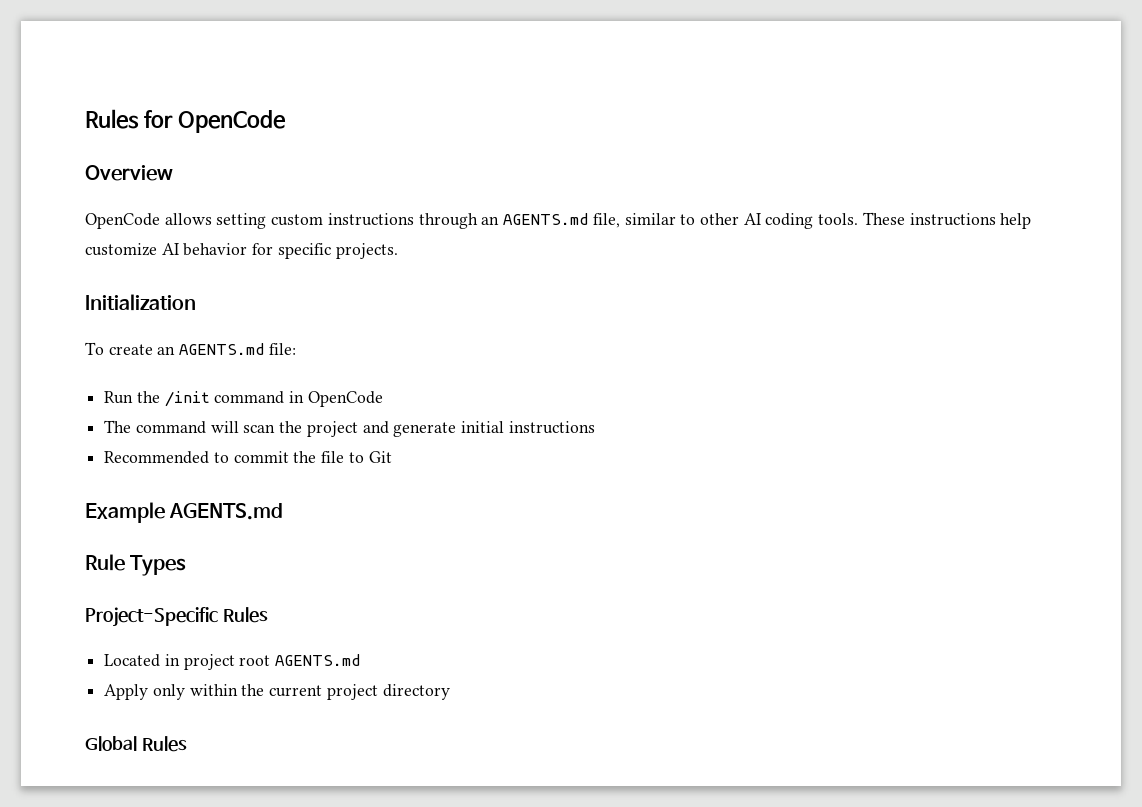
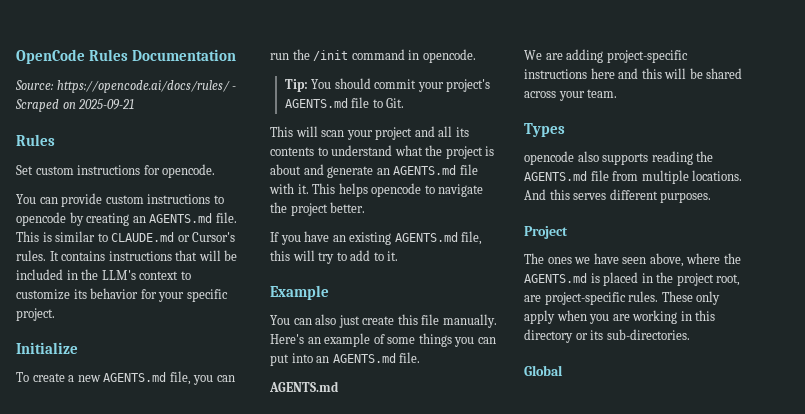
- Rules for OpenCode
- Overview
- OpenCode allows setting custom instructions through an AGENTS.md file, similar to other AI coding tools. These instructions help customize AI behavior for specific projects.
- Initialization
- To create an AGENTS.md file:
- Run the /init command in OpenCode
- The command will scan the project and generate initial instructions
- Recommended to commit the file to Git
- Example AGENTS.md
- Rule Types
- Project-Specific Rules
- Located in project root AGENTS.md
- Apply only within the current project directory
+ OpenCode Rules Documentation
+ Source: https://opencode.ai/docs/rules/ - Scraped on 2025-09-21
+ Rules
+ Set custom instructions for opencode.
+ You can provide custom instructions to opencode by creating an AGENTS.md file. This is similar to CLAUDE.md or Cursor's rules. It contains instructions that will be included in the LLM's context to customize its behavior for your specific project.
+ Initialize
+ To create a new AGENTS.md file, you can run the /init command in opencode.
+ Tip: You should commit your project's AGENTS.md file to Git.
+ This will scan your project and all its contents to understand what the project is about and generate an AGENTS.md file with it. This helps opencode to navigate the project better.
+ If you have an existing AGENTS.md file, this will try to add to it.
+ Example
+ You can also just create this file manually. Here's an example of some things you can put into an AGENTS.md file.
+ AGENTS.md
+ We are adding project-specific instructions here and this will be shared across your team.
+ Types
+ opencode also supports reading the AGENTS.md file from multiple locations. And this serves different purposes.
+ Project
+ The ones we have seen above, where the AGENTS.md is placed in the project root, are project-specific rules. These only apply when you are working in this directory or its sub-directories.
- Global Rules
+ Global

